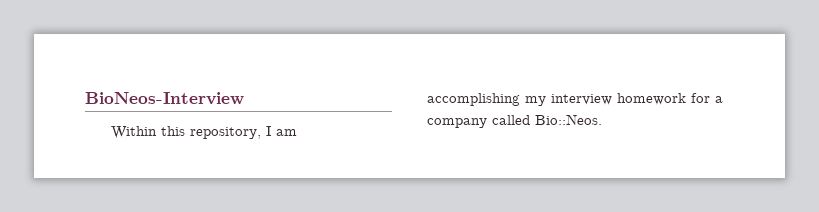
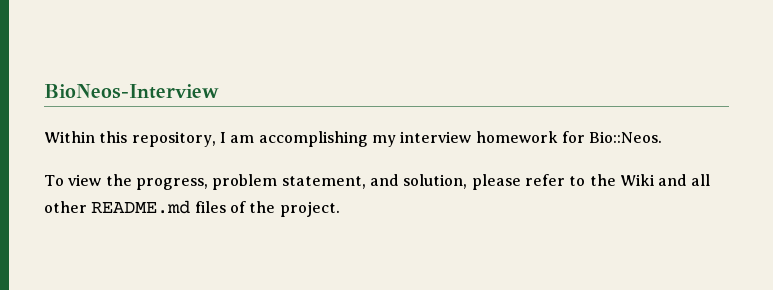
- Within this repository, I am accomplishing my interview homework for a company called Bio::Neos.
+ Within this repository, I am accomplishing my interview homework for Bio::Neos.
+ To view the progress, problem statement, and solution, please refer to the Wiki and all other README.md files of the project.

